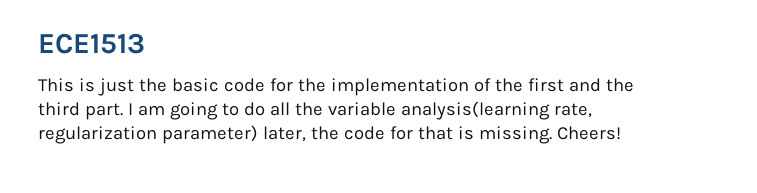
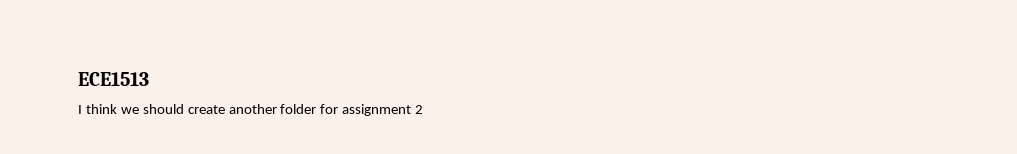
- This is just the basic code for the implementation of the first and the third part. I am going to do all the variable analysis(learning rate, regularization parameter) later, the code for that is missing. Cheers!
+ I think we should create another folder for assignment 2

